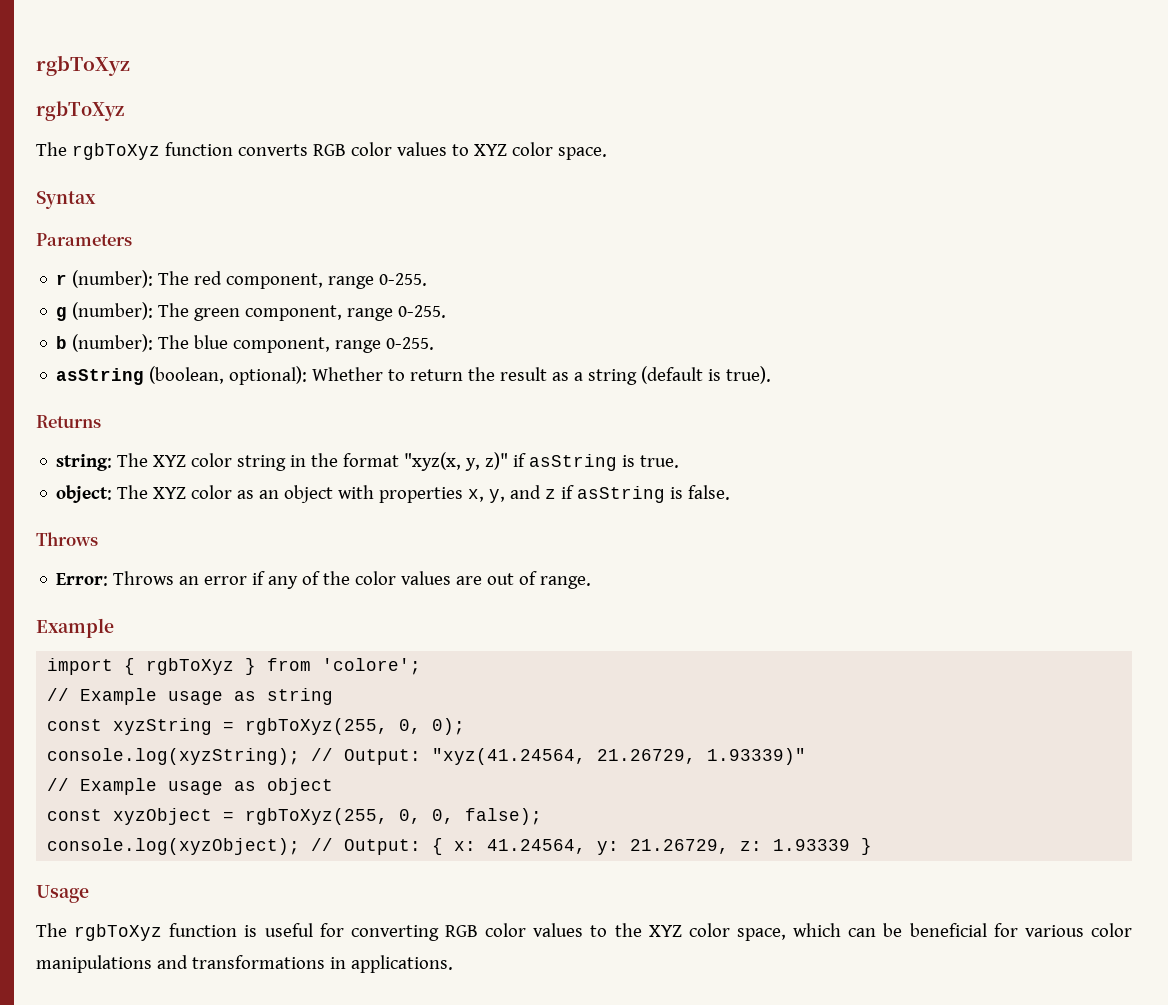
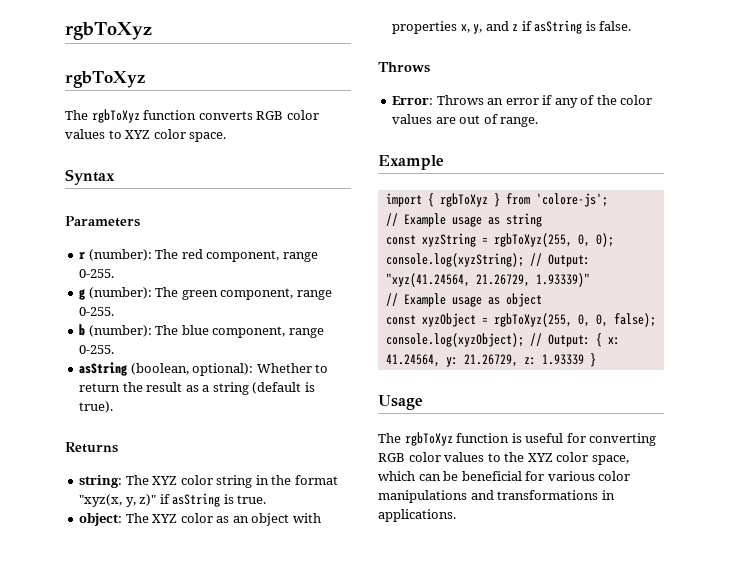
- import { rgbToXyz } from 'colore';
+ import { rgbToXyz } from 'colore-js';

